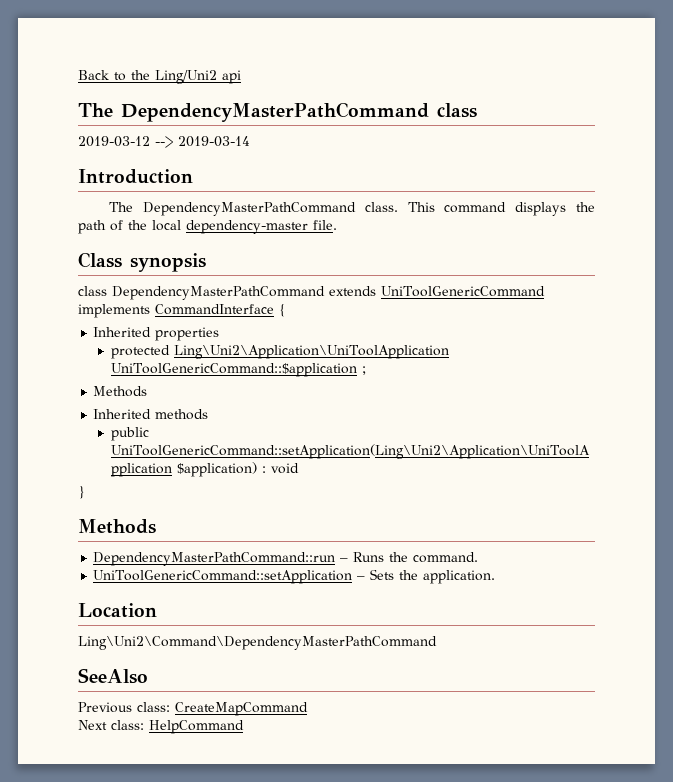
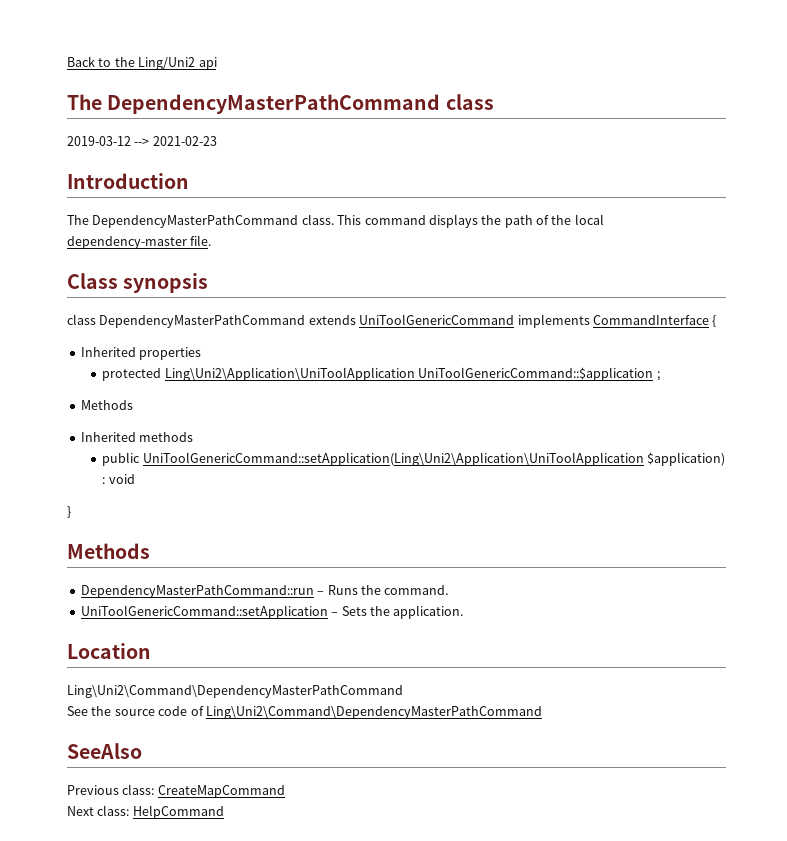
- 2019-03-12 --> 2019-03-14
+ 2019-03-12 --> 2021-02-23
+ See the source code of Ling\Uni2\Command\DependencyMasterPathCommand

